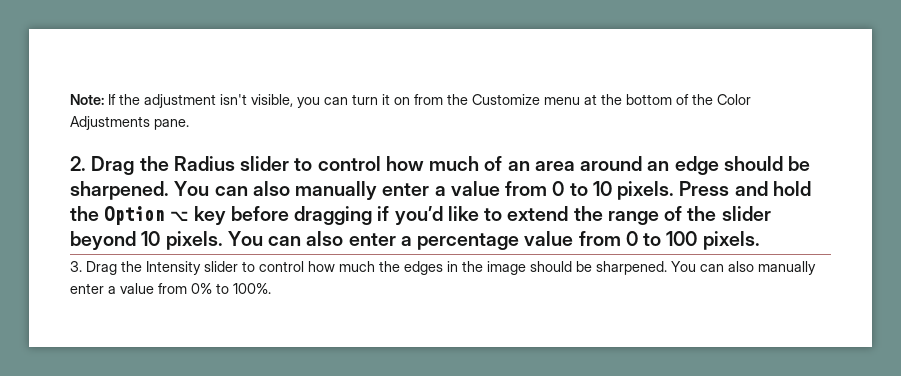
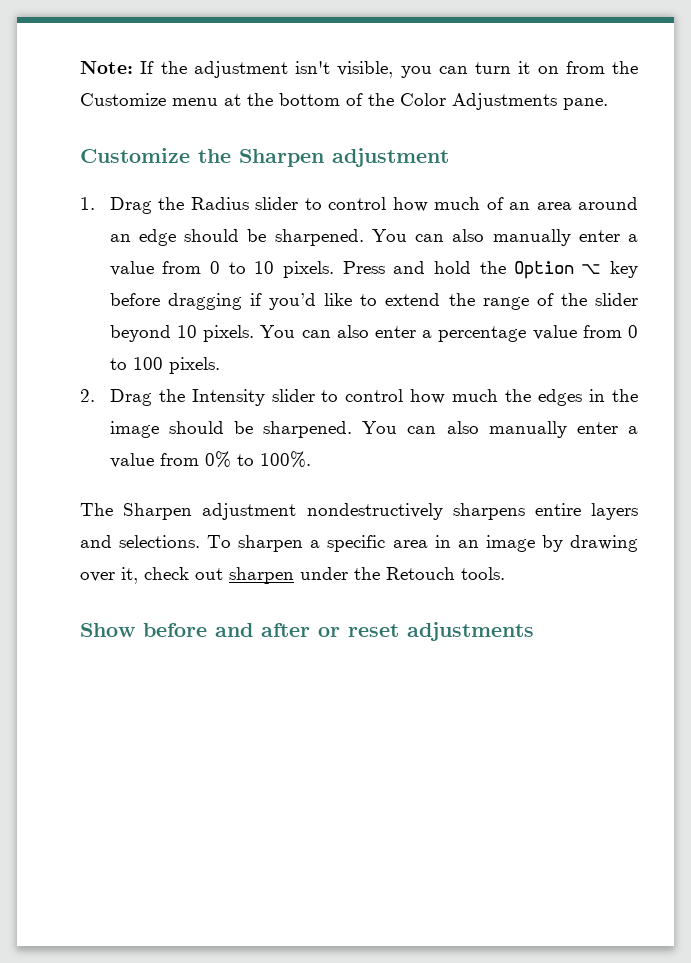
- 2. Drag the Radius slider to control how much of an area around an edge should be sharpened.
+ Customize the Sharpen adjustment
+ 1. Drag the Radius slider to control how much of an area around an edge should be sharpened.
- 3. Drag the Intensity slider to control how much the edges in the image should be sharpened.
+ 2. Drag the Intensity slider to control how much the edges in the image should be sharpened.
+ The Sharpen adjustment nondestructively sharpens entire layers and selections. To sharpen a specific area in an image by drawing over it, check out sharpen under the Retouch tools.
+ Show before and after or reset adjustments

